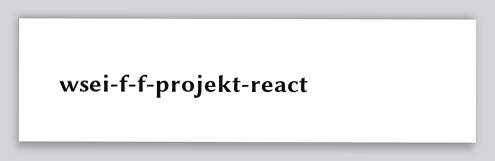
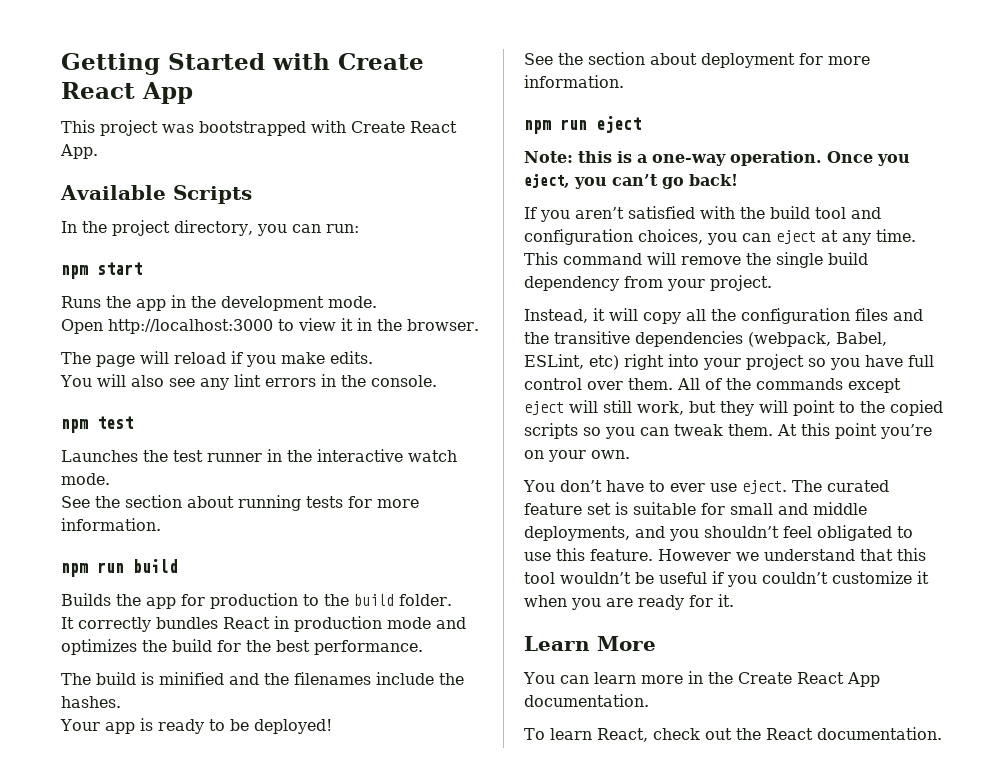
- wsei-f-f-projekt-react
+ Getting Started with Create React App
+ This project was bootstrapped with Create React App.
+ Available Scripts
+ In the project directory, you can run:
+ npm start
+ Runs the app in the development mode.
+ Open http://localhost:3000 to view it in the browser.
+ The page will reload if you make edits.
+ You will also see any lint errors in the console.
+ npm test
+ Launches the test runner in the interactive watch mode.
+ See the section about running tests for more information.
+ npm run build
+ Builds the app for production to the build folder.
+ It correctly bundles React in production mode and optimizes the build for the best performance.
+ The build is minified and the filenames include the hashes.
+ Your app is ready to be deployed!
+ See the section about deployment for more information.
+ npm run eject
+ Note: this is a one-way operation. Once you eject, you can’t go back!
+ If you aren’t satisfied with the build tool and configuration choices, you can eject at any time. This command will remove the single build dependency from your project.
+ Instead, it will copy all the configuration files and the transitive dependencies (webpack, Babel, ESLint, etc) right into your project so you have full control over them. All of the commands except eject will still work, but they will point to the copied scripts so you can tweak them. At this point you’re on your own.
+ You don’t have to ever use eject. The curated feature set is suitable for small and middle deployments, and you shouldn’t feel obligated to use this feature. However we understand that this tool wouldn’t be useful if you couldn’t customize it when you are ready for it.
+ Learn More
+ You can learn more in the Create React App documentation.
+ To learn React, check out the React documentation.

